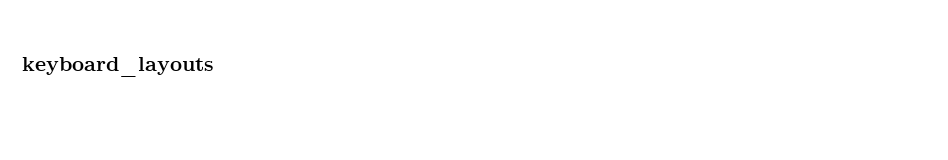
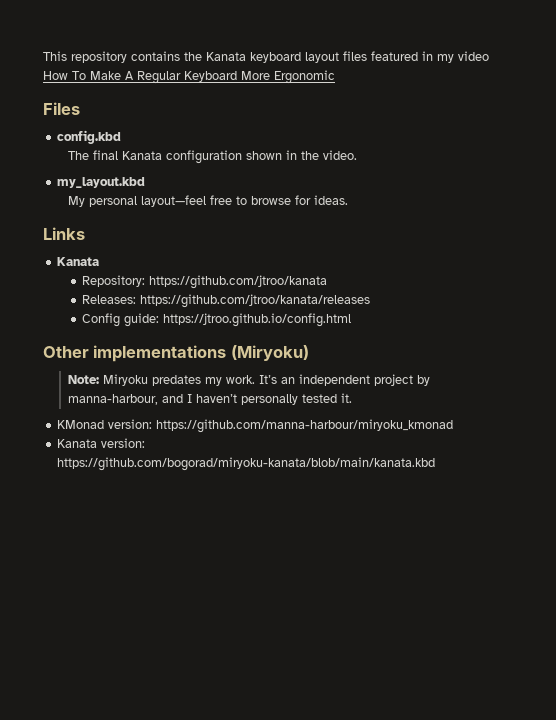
- keyboard_layouts
+ This repository contains the Kanata keyboard layout files featured in my video How To Make A Regular Keyboard More Ergonomic
+ Files
+ config.kbd
+ The final Kanata configuration shown in the video.
+ my_layout.kbd
+ My personal layout—feel free to browse for ideas.
+ Links
+ Kanata
+ Repository: https://github.com/jtroo/kanata
+ Releases: https://github.com/jtroo/kanata/releases
+ Config guide: https://jtroo.github.io/config.html
+ Other implementations (Miryoku)
+ Note: Miryoku predates my work. It’s an independent project by manna-harbour, and I haven’t personally tested it.
+ KMonad version: https://github.com/manna-harbour/miryoku_kmonad
+ Kanata version: https://github.com/bogorad/miryoku-kanata/blob/main/kanata.kbd

